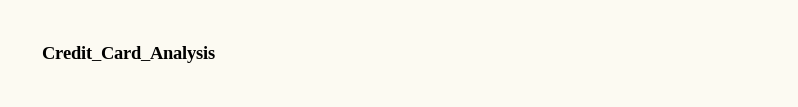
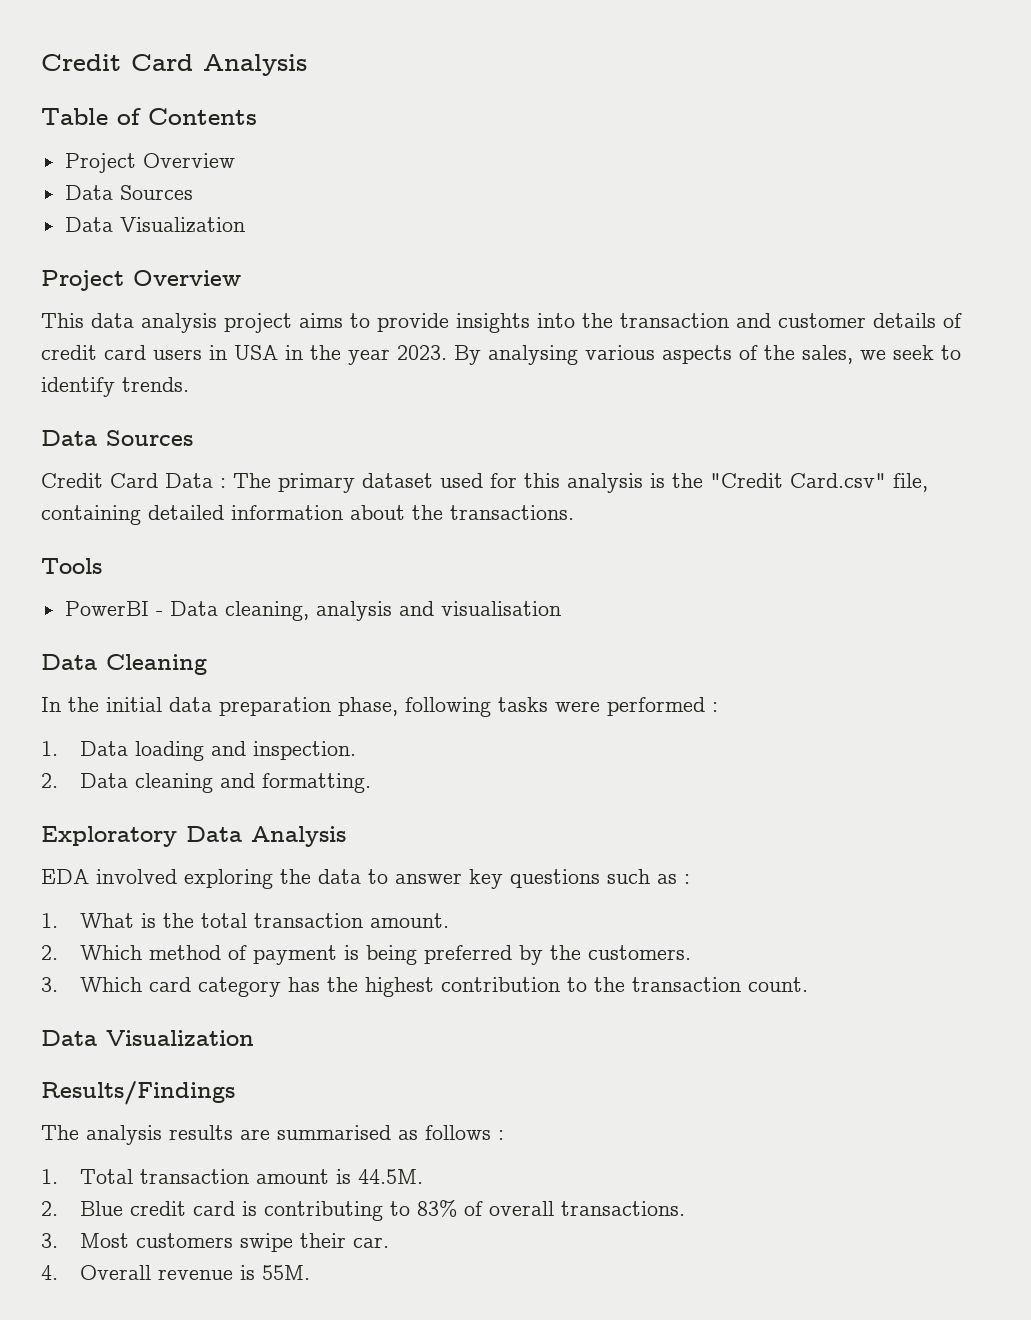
- Credit_Card_Analysis
+ Credit Card Analysis
+ Table of Contents
+ Project Overview
+ Data Sources
+ Data Visualization
+ Project Overview
+ This data analysis project aims to provide insights into the transaction and customer details of credit card users in USA in the year 2023. By analysing various aspects of the sales, we seek to identify trends.
+ Data Sources
+ Credit Card Data : The primary dataset used for this analysis is the "Credit Card.csv" file, containing detailed information about the transactions.
+ Tools
+ PowerBI - Data cleaning, analysis and visualisation
+ Data Cleaning
+ In the initial data preparation phase, following tasks were performed :
+ 1. Data loading and inspection.
+ 2. Data cleaning and formatting.
+ Exploratory Data Analysis
+ EDA involved exploring the data to answer key questions such as :
+ 1. What is the total transaction amount.
+ 2. Which method of payment is being preferred by the customers.
+ 3. Which card category has the highest contribution to the transaction count.
+ Data Visualization
+ Results/Findings
+ The analysis results are summarised as follows :
+ 1. Total transaction amount is 44.5M.
+ 2. Blue credit card is contributing to 83% of overall transactions.
+ 3. Most customers swipe their car.
+ 4. Overall revenue is 55M.

